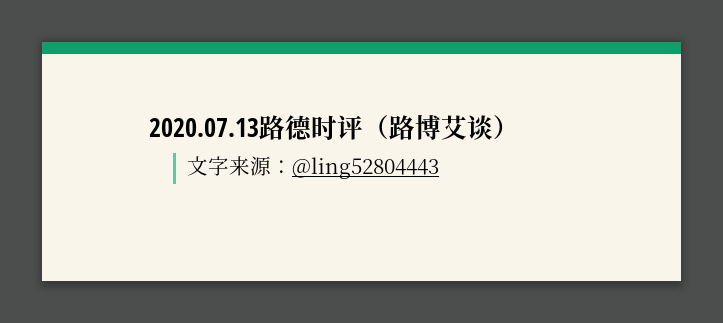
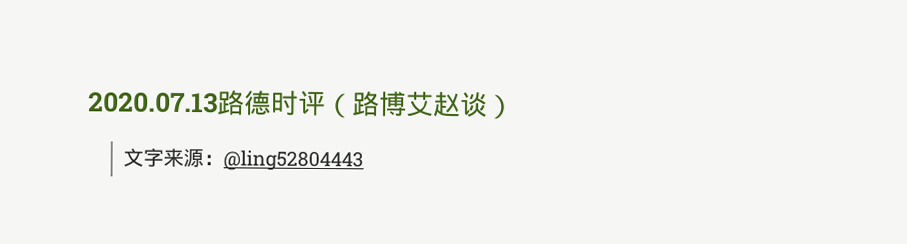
- 2020.07.13路德时评（路博艾谈）
+ 2020.07.13路德时评（路博艾赵谈）

